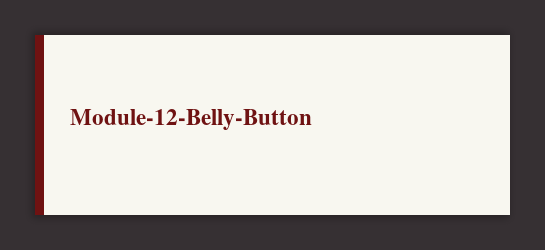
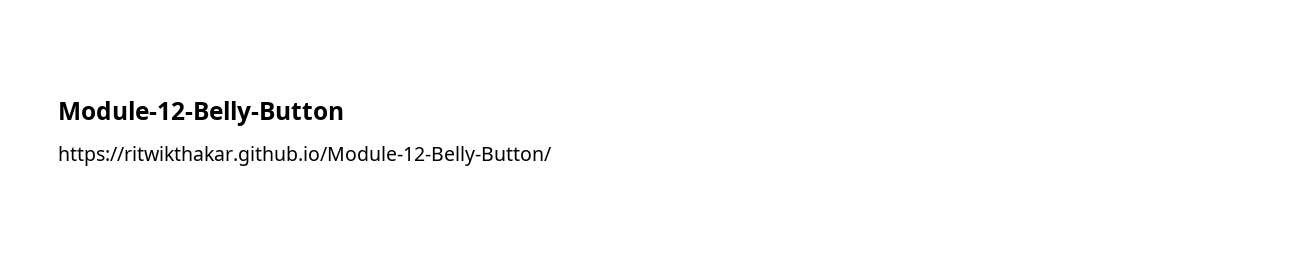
+ https://ritwikthakar.github.io/Module-12-Belly-Button/

